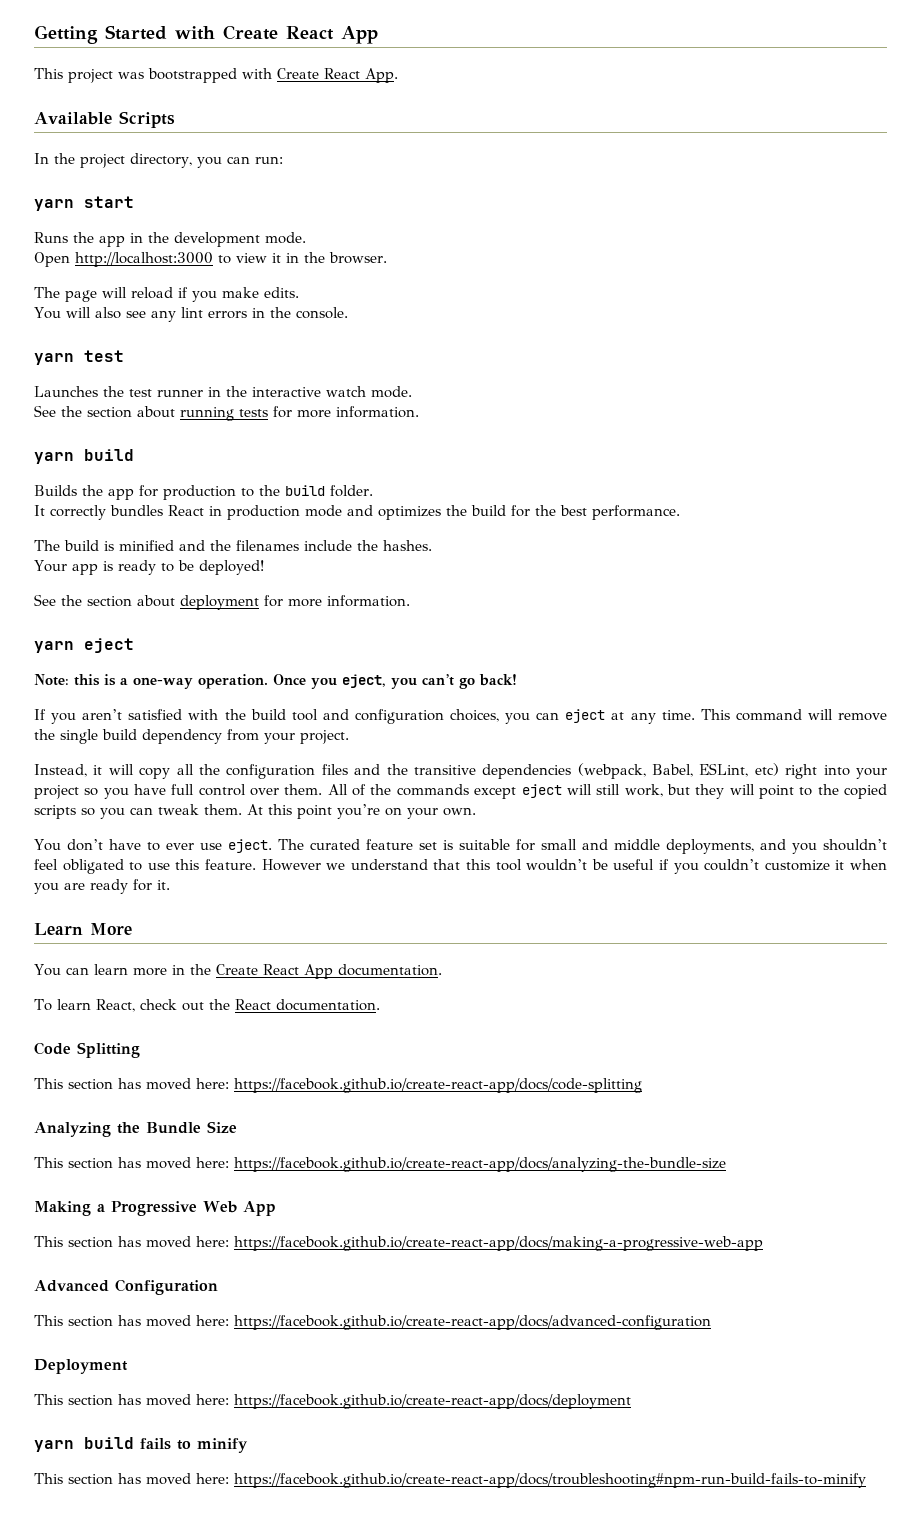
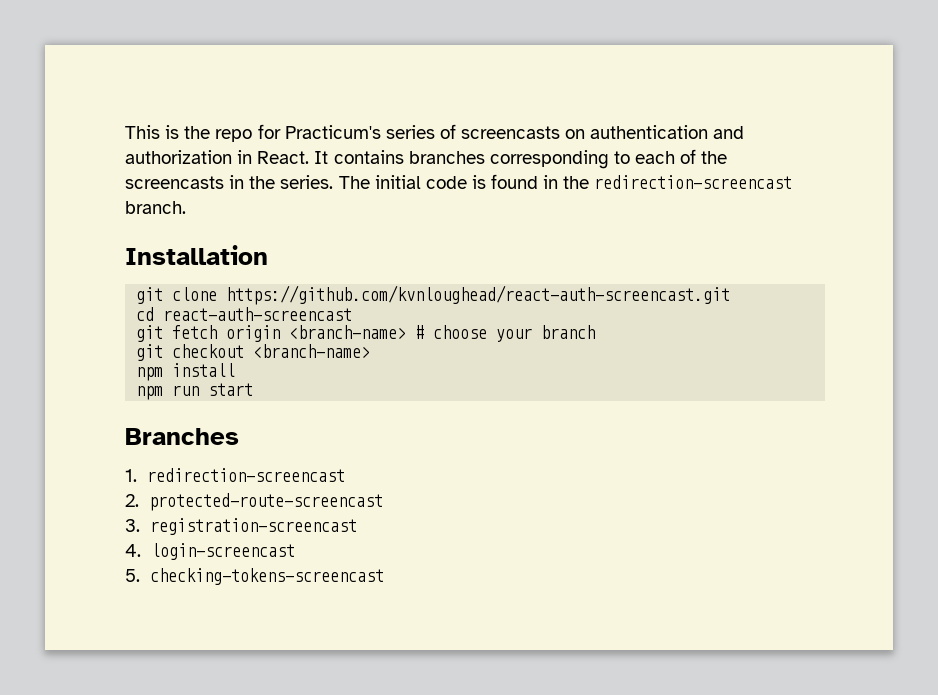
- Getting Started with Create React App
- This project was bootstrapped with Create React App.
- Available Scripts
- In the project directory, you can run:
- yarn start
- Runs the app in the development mode.
- Open http://localhost:3000 to view it in the browser.
- The page will reload if you make edits.
- You will also see any lint errors in the console.
- yarn test
- Launches the test runner in the interactive watch mode.
- See the section about running tests for more information.
- yarn build
- Builds the app for production to the build folder.
- It correctly bundles React in production mode and optimizes the build for the best performance.
- The build is minified and the filenames include the hashes.
- Your app is ready to be deployed!
- See the section about deployment for more information.
- yarn eject
- Note: this is a one-way operation. Once you eject, you can’t go back!
- If you aren’t satisfied with the build tool and configuration choices, you can eject at any time. This command will remove the single build dependency from your project.
- Instead, it will copy all the configuration files and the transitive dependencies (webpack, Babel, ESLint, etc) right into your project so you have full control over them. All of the commands except eject will still work, but they will point to the copied scripts so you can tweak them. At this point you’re on your own.
- You don’t have to ever use eject. The curated feature set is suitable for small and middle deployments, and you shouldn’t feel obligated to use this feature. However we understand that this tool wouldn’t be useful if you couldn’t customize it when you are ready for it.
- Learn More
- You can learn more in the Create React App documentation.
- To learn React, check out the React documentation.
- Code Splitting
- This section has moved here: https://facebook.github.io/create-react-app/docs/code-splitting
- Analyzing the Bundle Size
- This section has moved here: https://facebook.github.io/create-react-app/docs/analyzing-the-bundle-size
- Making a Progressive Web App
- This section has moved here: https://facebook.github.io/create-react-app/docs/making-a-progressive-web-app
- Advanced Configuration
- This section has moved here: https://facebook.github.io/create-react-app/docs/advanced-configuration
- Deployment
- This section has moved here: https://facebook.github.io/create-react-app/docs/deployment
- yarn build fails to minify
- This section has moved here: https://facebook.github.io/create-react-app/docs/troubleshooting#npm-run-build-fails-to-minify
+ This is the repo for Practicum's series of screencasts on authentication and authorization in React. It contains branches corresponding to each of the screencasts in the series. The initial code is found in the redirection-screencast branch.
+ Installation
+ git clone https://github.com/kvnloughead/react-auth-screencast.git
+ cd react-auth-screencast
+ git fetch origin <branch-name> # choose your branch
+ git checkout <branch-name>
+ npm install
+ npm run start
+ Branches
+ 1. redirection-screencast
+ 2. protected-route-screencast
+ 3. registration-screencast
+ 4. login-screencast
+ 5. checking-tokens-screencast

